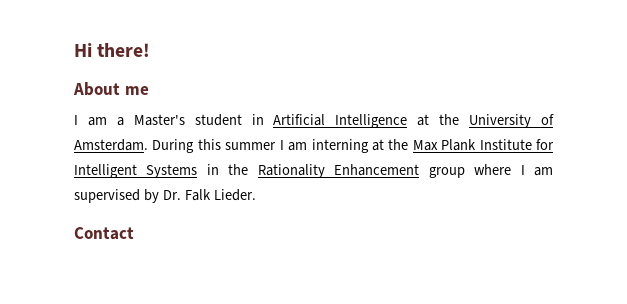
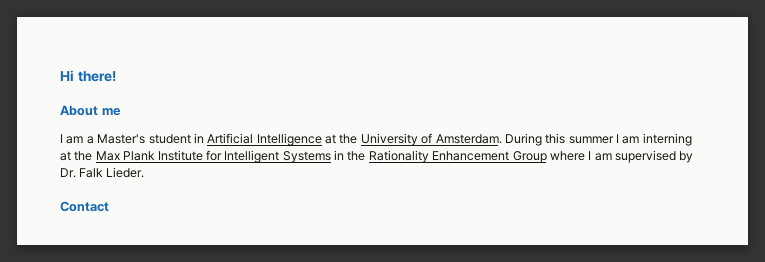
- During this summer I am interning at the Max Plank Institute for Intelligent Systems in the Rationality Enhancement group where I am supervised by Dr. Falk Lieder.
+ During this summer I am interning at the Max Plank Institute for Intelligent Systems in the Rationality Enhancement Group where I am supervised by Dr. Falk Lieder.

